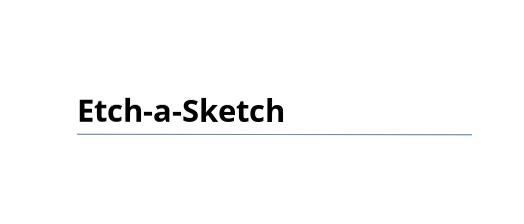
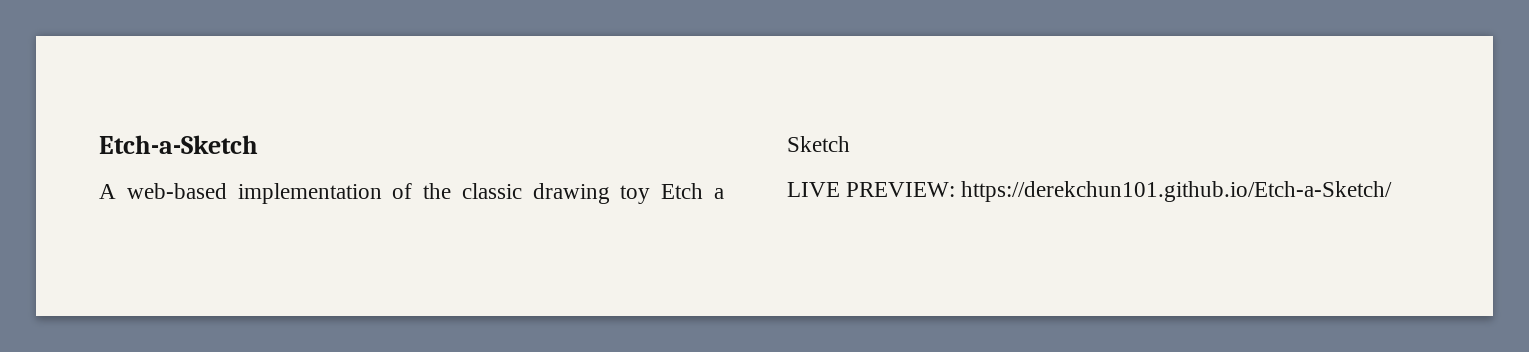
+ A web-based implementation of the classic drawing toy Etch a Sketch
+ LIVE PREVIEW: https://derekchun101.github.io/Etch-a-Sketch/

